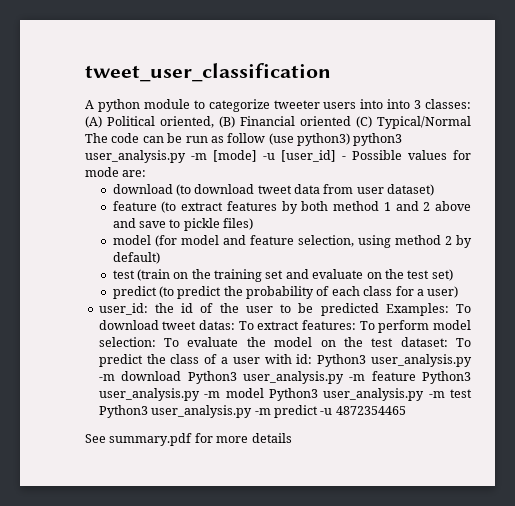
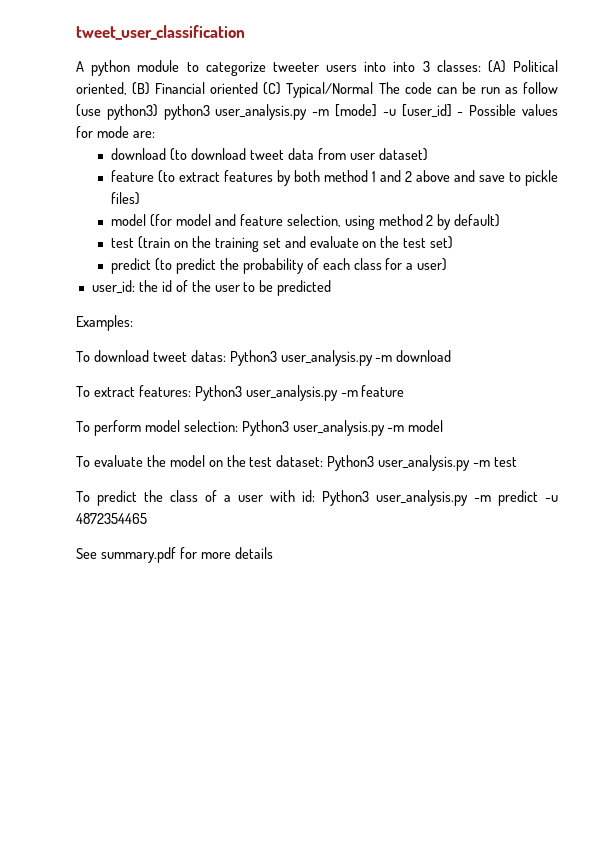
- user_id: the id of the user to be predicted Examples: To download tweet datas: To extract features: To perform model selection: To evaluate the model on the test dataset: To predict the class of a user with id: Python3 user_analysis.py -m download Python3 user_analysis.py -m feature Python3 user_analysis.py -m model Python3 user_analysis.py -m test Python3 user_analysis.py -m predict -u 4872354465
+ user_id: the id of the user to be predicted
+ Examples:
+ To download tweet datas: Python3 user_analysis.py -m download
+ To extract features: Python3 user_analysis.py -m feature
+ To perform model selection: Python3 user_analysis.py -m model
+ To evaluate the model on the test dataset: Python3 user_analysis.py -m test
+ To predict the class of a user with id: Python3 user_analysis.py -m predict -u 4872354465

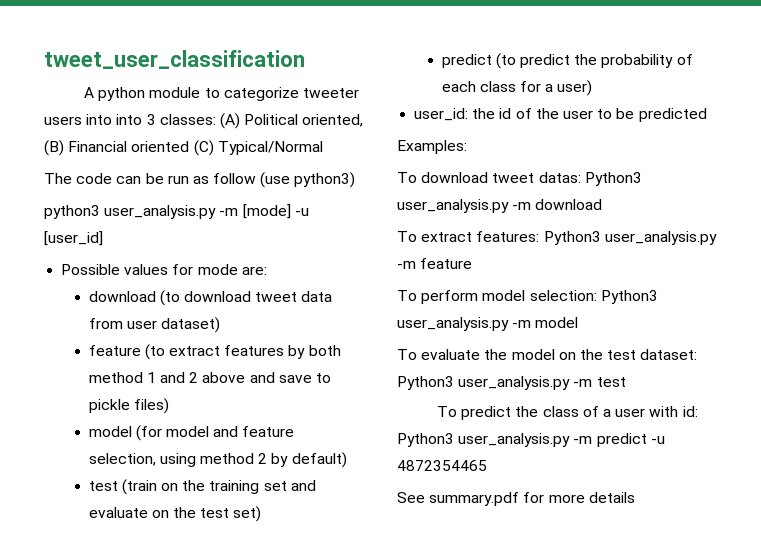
- A python module to categorize tweeter users into into 3 classes: (A) Political oriented, (B) Financial oriented (C) Typical/Normal The code can be run as follow (use python3) python3 user_analysis.py -m [mode] -u [user_id] - Possible values for mode are:
+ A python module to categorize tweeter users into into 3 classes: (A) Political oriented, (B) Financial oriented (C) Typical/Normal
+ The code can be run as follow (use python3)
+ python3 user_analysis.py -m [mode] -u [user_id]
+ Possible values for mode are:

